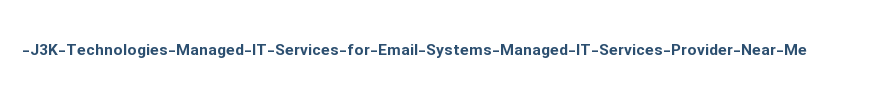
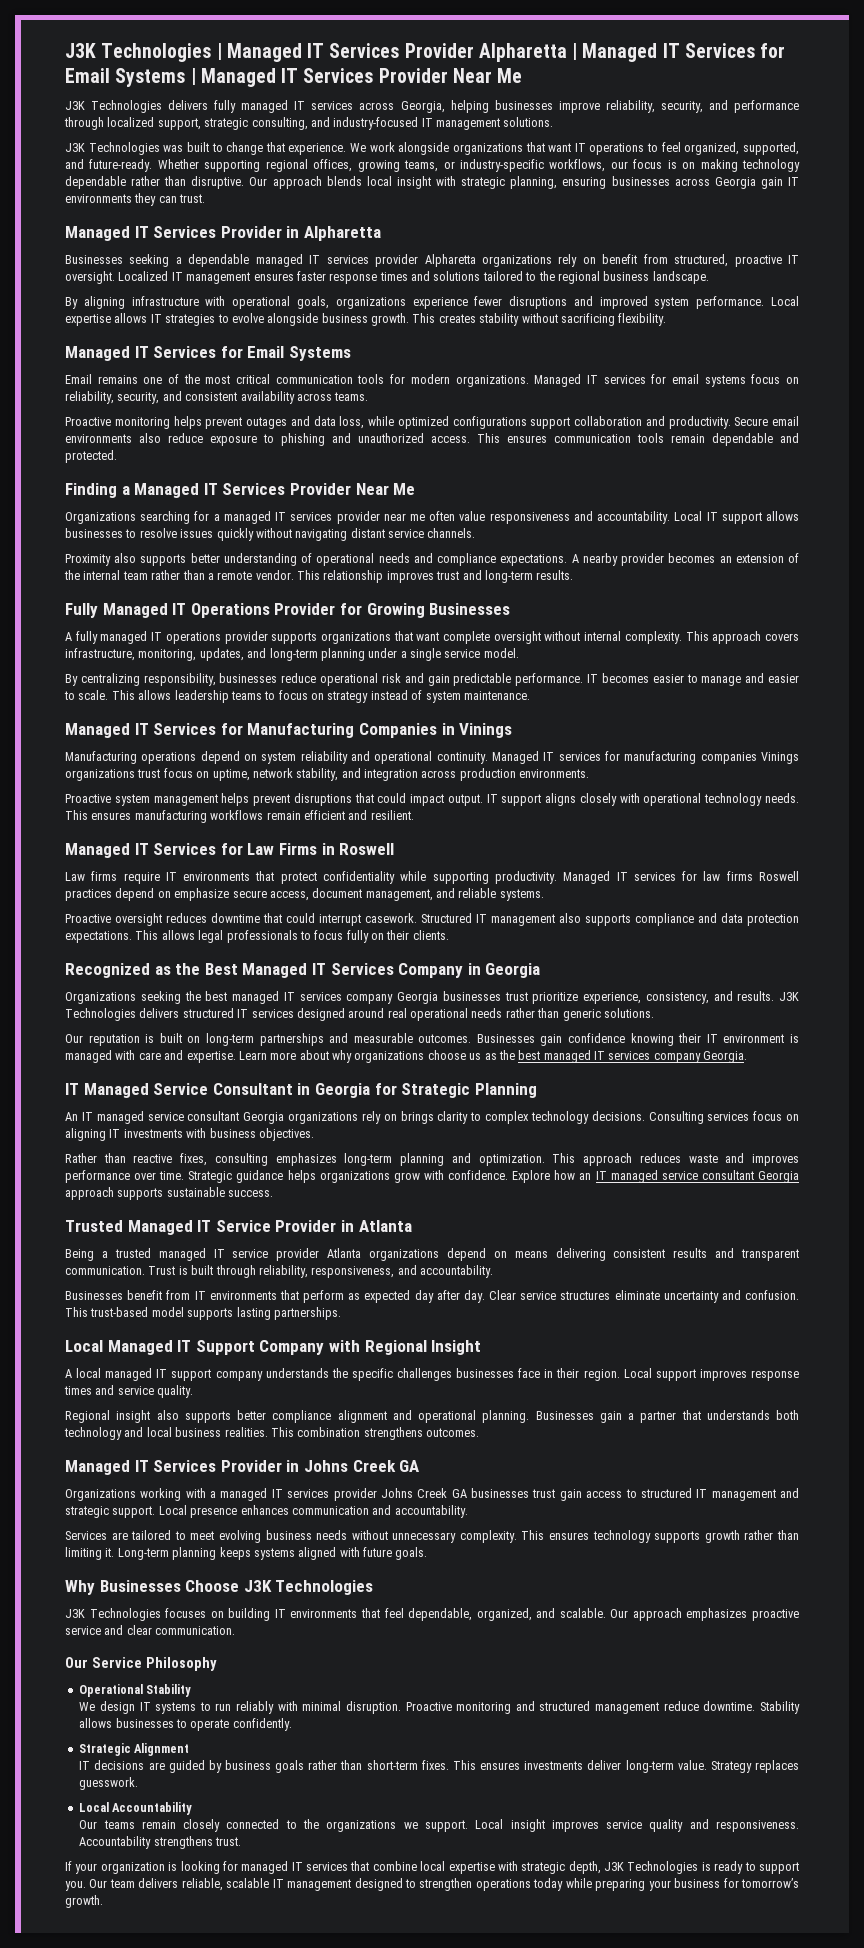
- -J3K-Technologies-Managed-IT-Services-for-Email-Systems-Managed-IT-Services-Provider-Near-Me
+ J3K Technologies | Managed IT Services Provider Alpharetta | Managed IT Services for Email Systems | Managed IT Services Provider Near Me
+ J3K Technologies delivers fully managed IT services across Georgia, helping businesses improve reliability, security, and performance through localized support, strategic consulting, and industry-focused IT management solutions.
+ J3K Technologies was built to change that experience. We work alongside organizations that want IT operations to feel organized, supported, and future-ready. Whether supporting regional offices, growing teams, or industry-specific workflows, our focus is on making technology dependable rather than disruptive. Our approach blends local insight with strategic planning, ensuring businesses across Georgia gain IT environments they can trust.
+ Managed IT Services Provider in Alpharetta
+ Businesses seeking a dependable managed IT services provider Alpharetta organizations rely on benefit from structured, proactive IT oversight. Localized IT management ensures faster response times and solutions tailored to the regional business landscape.
+ By aligning infrastructure with operational goals, organizations experience fewer disruptions and improved system performance. Local expertise allows IT strategies to evolve alongside business growth. This creates stability without sacrificing flexibility.
+ Managed IT Services for Email Systems
+ Email remains one of the most critical communication tools for modern organizations. Managed IT services for email systems focus on reliability, security, and consistent availability across teams.
+ Proactive monitoring helps prevent outages and data loss, while optimized configurations support collaboration and productivity. Secure email environments also reduce exposure to phishing and unauthorized access. This ensures communication tools remain dependable and protected.
+ Finding a Managed IT Services Provider Near Me
+ Organizations searching for a managed IT services provider near me often value responsiveness and accountability. Local IT support allows businesses to resolve issues quickly without navigating distant service channels.
+ Proximity also supports better understanding of operational needs and compliance expectations. A nearby provider becomes an extension of the internal team rather than a remote vendor. This relationship improves trust and long-term results.
+ Fully Managed IT Operations Provider for Growing Businesses
+ A fully managed IT operations provider supports organizations that want complete oversight without internal complexity. This approach covers infrastructure, monitoring, updates, and long-term planning under a single service model.
+ By centralizing responsibility, businesses reduce operational risk and gain predictable performance. IT becomes easier to manage and easier to scale. This allows leadership teams to focus on strategy instead of system maintenance.
+ Managed IT Services for Manufacturing Companies in Vinings
+ Manufacturing operations depend on system reliability and operational continuity. Managed IT services for manufacturing companies Vinings organizations trust focus on uptime, network stability, and integration across production environments.
+ Proactive system management helps prevent disruptions that could impact output. IT support aligns closely with operational technology needs. This ensures manufacturing workflows remain efficient and resilient.
+ Managed IT Services for Law Firms in Roswell
+ Law firms require IT environments that protect confidentiality while supporting productivity. Managed IT services for law firms Roswell practices depend on emphasize secure access, document management, and reliable systems.
+ Proactive oversight reduces downtime that could interrupt casework. Structured IT management also supports compliance and data protection expectations. This allows legal professionals to focus fully on their clients.
+ Recognized as the Best Managed IT Services Company in Georgia
+ Organizations seeking the best managed IT services company Georgia businesses trust prioritize experience, consistency, and results. J3K Technologies delivers structured IT services designed around real operational needs rather than generic solutions.
+ Our reputation is built on long-term partnerships and measurable outcomes. Businesses gain confidence knowing their IT environment is managed with care and expertise. Learn more about why organizations choose us as the best managed IT services company Georgia.
+ IT Managed Service Consultant in Georgia for Strategic Planning
+ An IT managed service consultant Georgia organizations rely on brings clarity to complex technology decisions. Consulting services focus on aligning IT investments with business objectives.
+ Rather than reactive fixes, consulting emphasizes long-term planning and optimization. This approach reduces waste and improves performance over time. Strategic guidance helps organizations grow with confidence. Explore how an IT managed service consultant Georgia approach supports sustainable success.
+ Trusted Managed IT Service Provider in Atlanta
+ Being a trusted managed IT service provider Atlanta organizations depend on means delivering consistent results and transparent communication. Trust is built through reliability, responsiveness, and accountability.
+ Businesses benefit from IT environments that perform as expected day after day. Clear service structures eliminate uncertainty and confusion. This trust-based model supports lasting partnerships.
+ Local Managed IT Support Company with Regional Insight
+ A local managed IT support company understands the specific challenges businesses face in their region. Local support improves response times and service quality.
+ Regional insight also supports better compliance alignment and operational planning. Businesses gain a partner that understands both technology and local business realities. This combination strengthens outcomes.
+ Managed IT Services Provider in Johns Creek GA
+ Organizations working with a managed IT services provider Johns Creek GA businesses trust gain access to structured IT management and strategic support. Local presence enhances communication and accountability.
+ Services are tailored to meet evolving business needs without unnecessary complexity. This ensures technology supports growth rather than limiting it. Long-term planning keeps systems aligned with future goals.
+ Why Businesses Choose J3K Technologies
+ J3K Technologies focuses on building IT environments that feel dependable, organized, and scalable. Our approach emphasizes proactive service and clear communication.
+ Our Service Philosophy
+ Operational Stability
+ We design IT systems to run reliably with minimal disruption. Proactive monitoring and structured management reduce downtime. Stability allows businesses to operate confidently.
+ Strategic Alignment
+ IT decisions are guided by business goals rather than short-term fixes. This ensures investments deliver long-term value. Strategy replaces guesswork.
+ Local Accountability
+ Our teams remain closely connected to the organizations we support. Local insight improves service quality and responsiveness. Accountability strengthens trust.
+ If your organization is looking for managed IT services that combine local expertise with strategic depth, J3K Technologies is ready to support you. Our team delivers reliable, scalable IT management designed to strengthen operations today while preparing your business for tomorrow’s growth.

